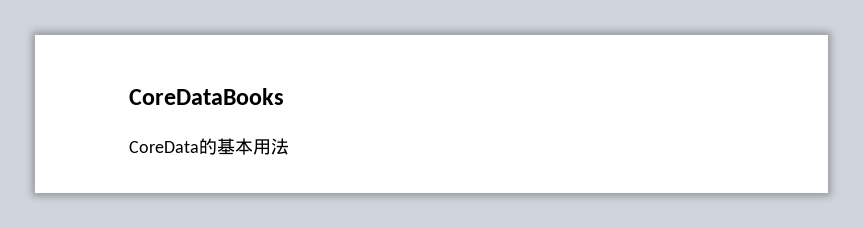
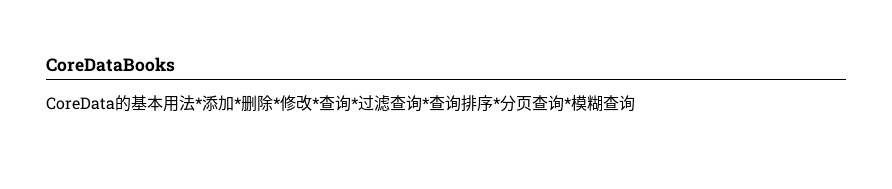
- CoreData的基本用法
+ CoreData的基本用法*添加*删除*修改*查询*过滤查询*查询排序*分页查询*模糊查询

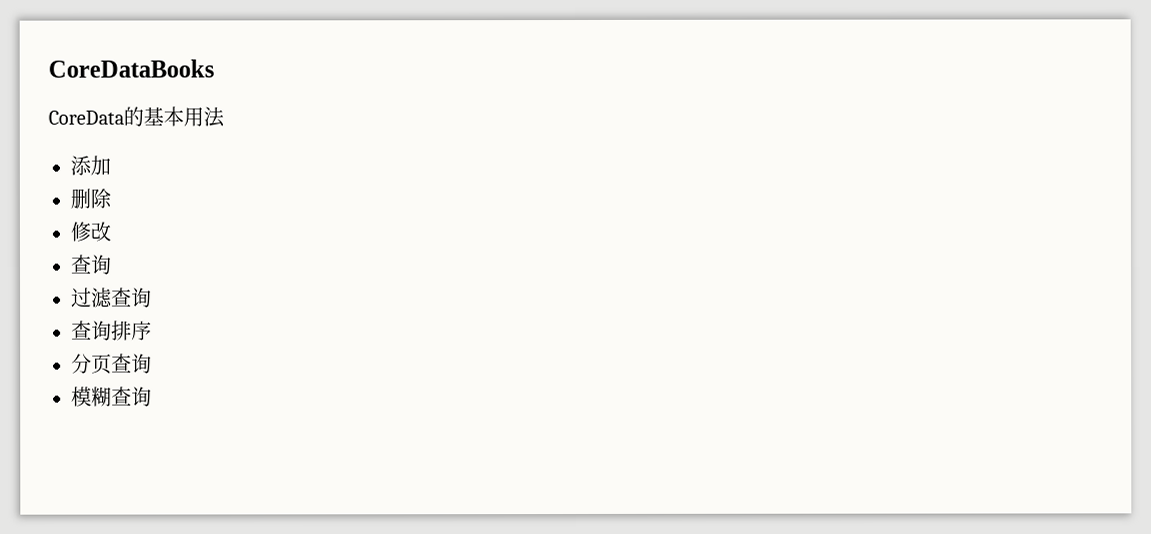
- CoreData的基本用法*添加*删除*修改*查询*过滤查询*查询排序*分页查询*模糊查询
+ CoreData的基本用法
+ 添加
+ 删除
+ 修改
+ 查询
+ 过滤查询
+ 查询排序
+ 分页查询
+ 模糊查询

